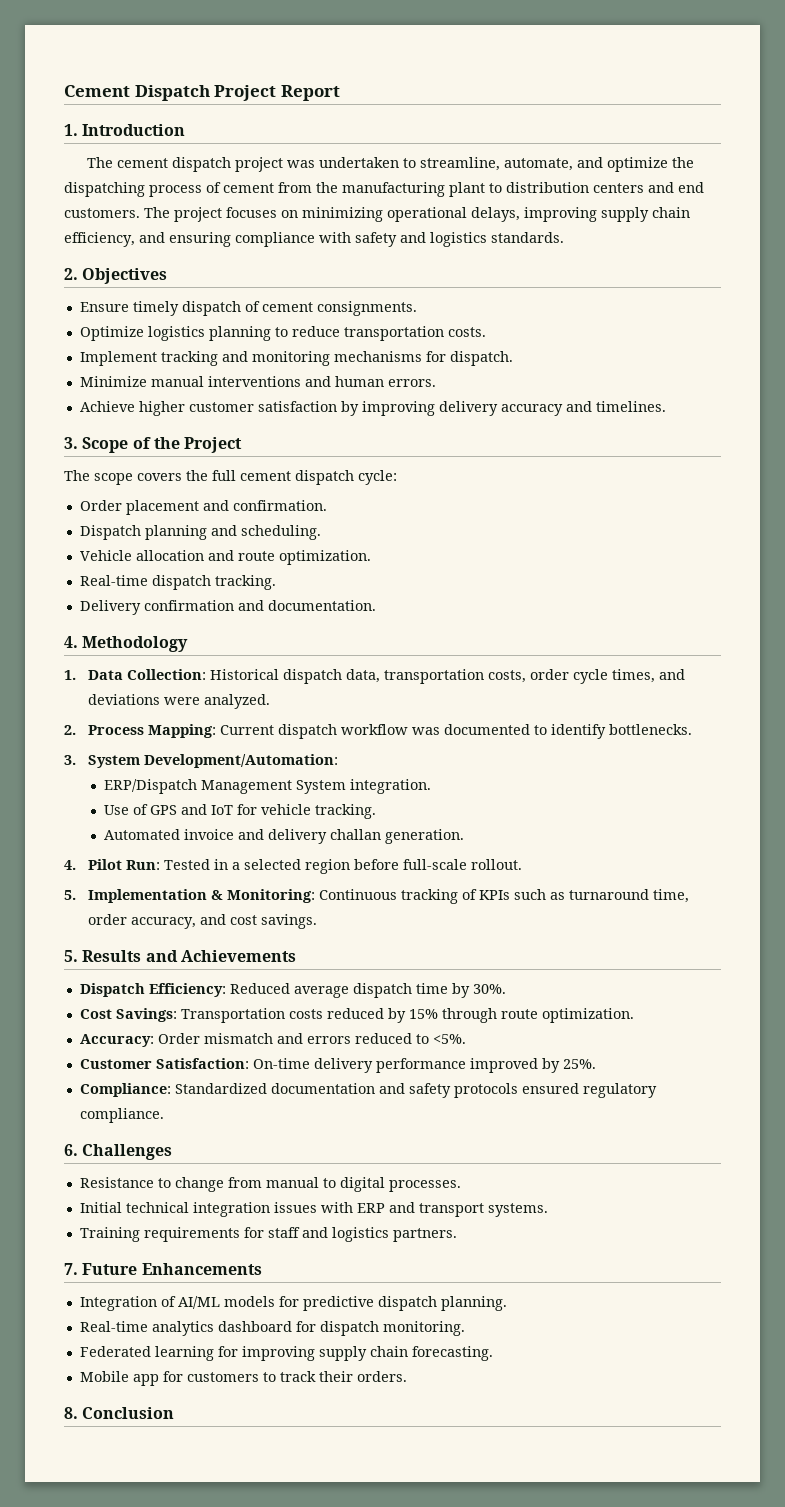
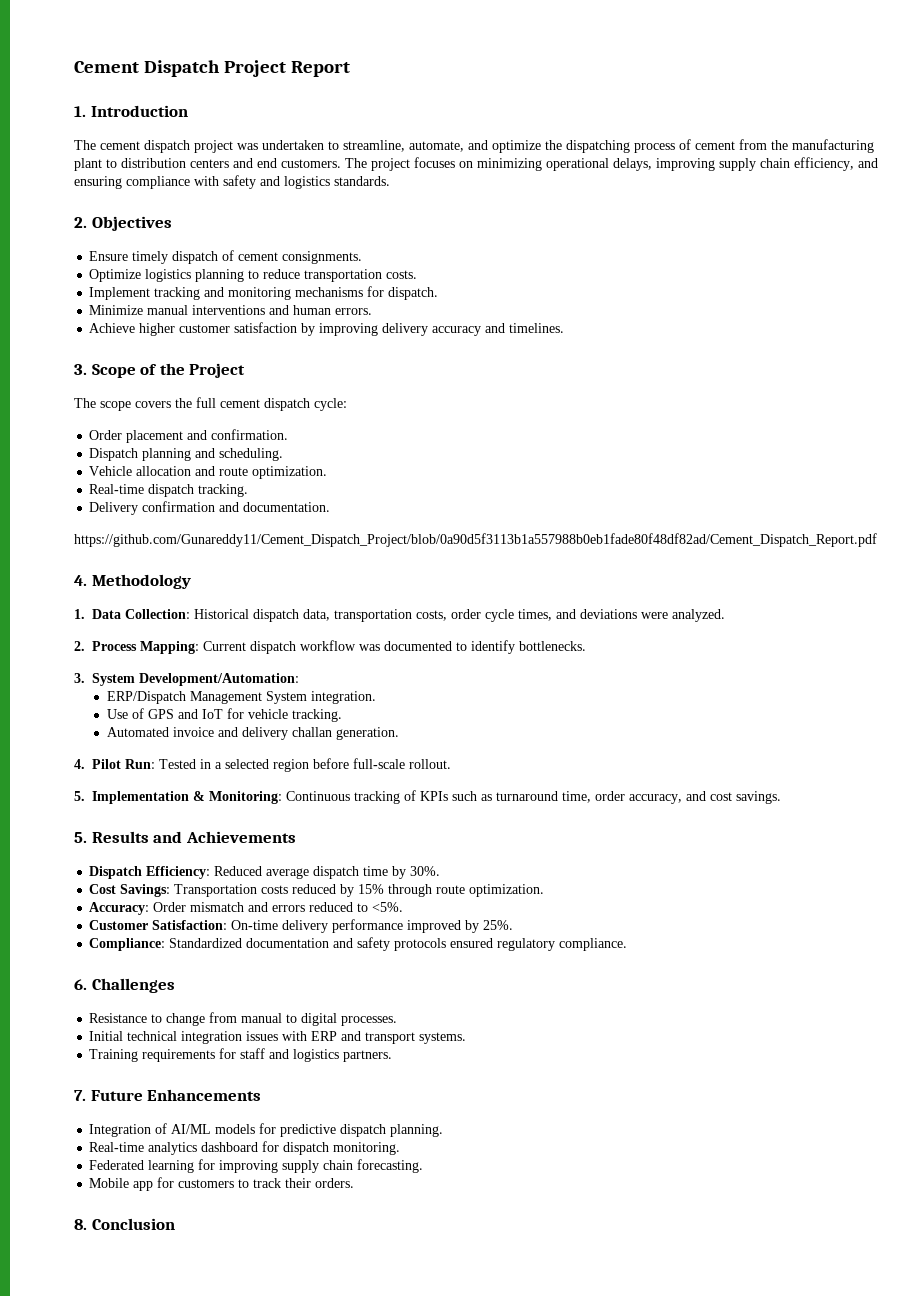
+ https://github.com/Gunareddy11/Cement_Dispatch_Project/blob/0a90d5f3113b1a557988b0eb1fade80f48df82ad/Cement_Dispatch_Report.pdf

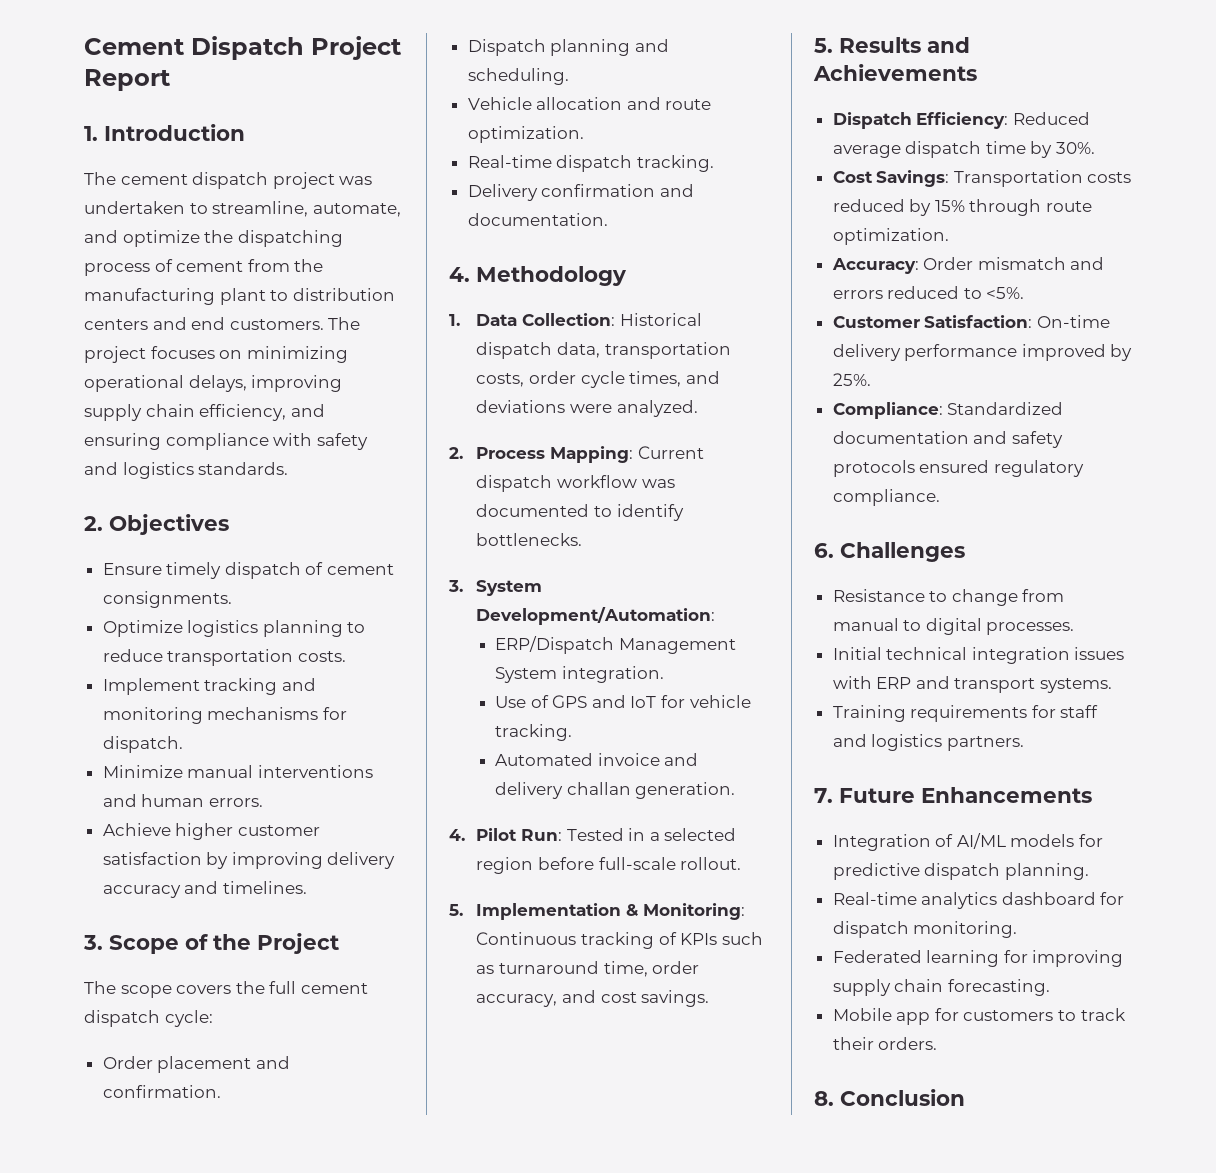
- https://github.com/Gunareddy11/Cement_Dispatch_Project/blob/0a90d5f3113b1a557988b0eb1fade80f48df82ad/Cement_Dispatch_Report.pdf

